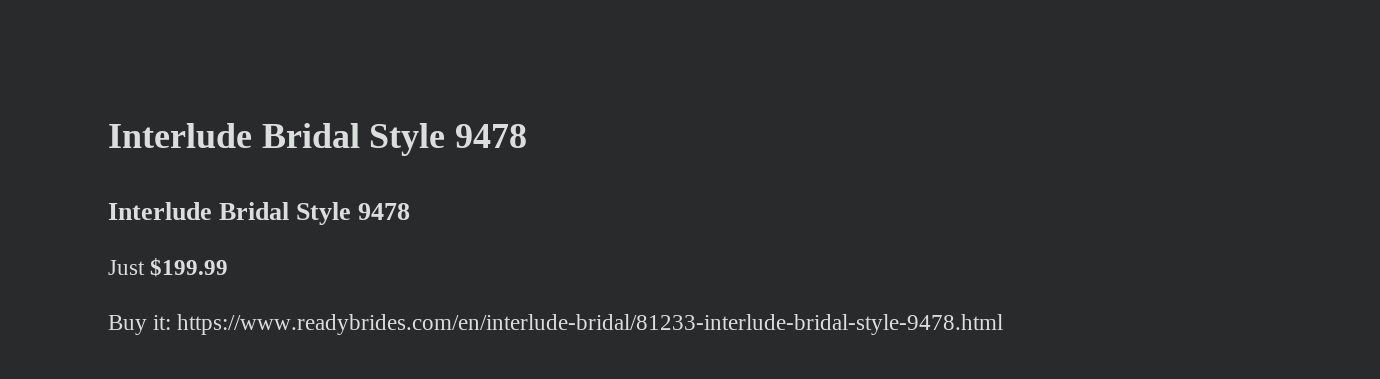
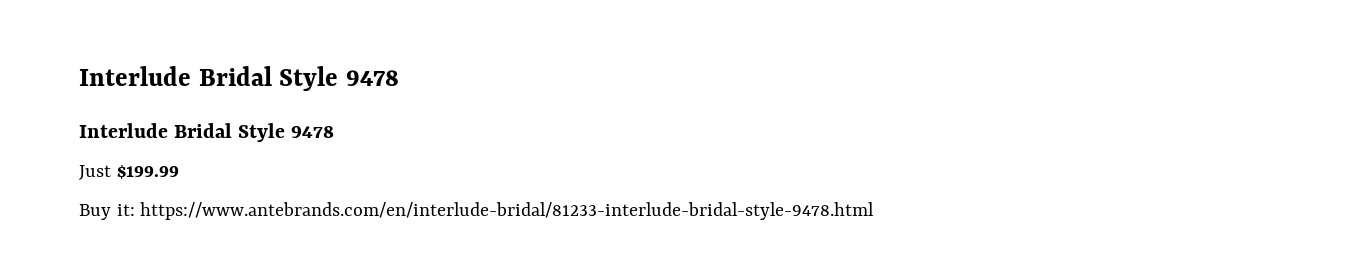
- Buy it: https://www.readybrides.com/en/interlude-bridal/81233-interlude-bridal-style-9478.html
+ Buy it: https://www.antebrands.com/en/interlude-bridal/81233-interlude-bridal-style-9478.html

